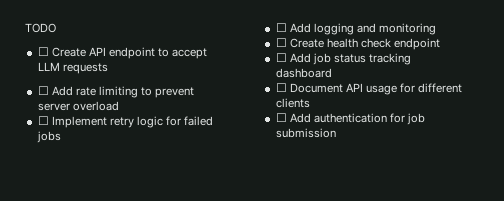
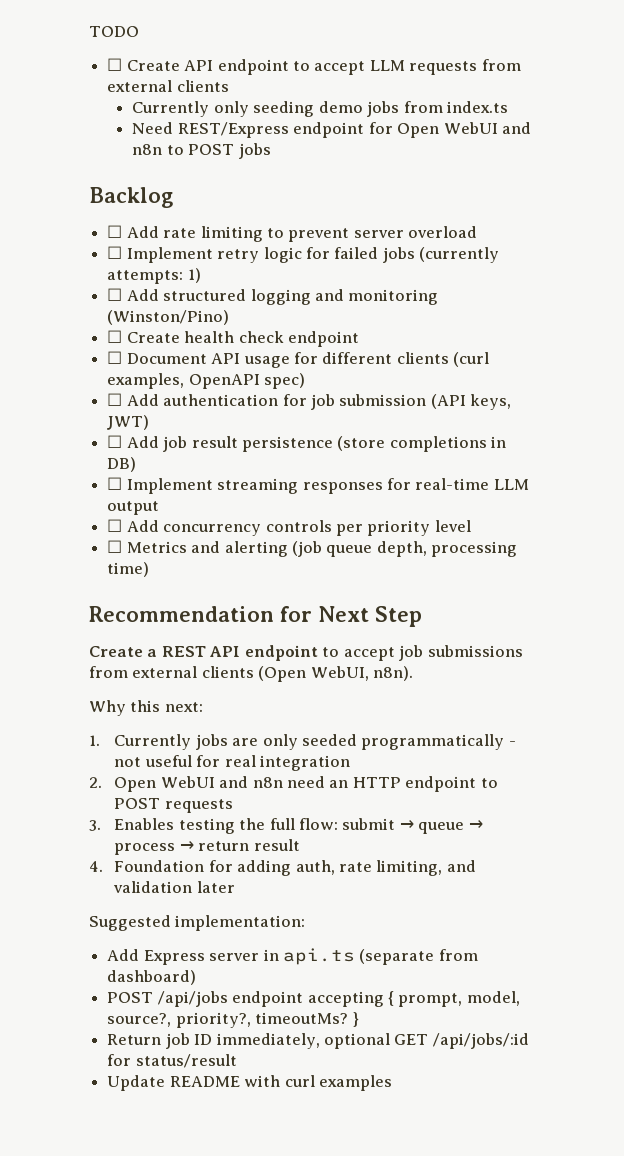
- ☐ Create API endpoint to accept LLM requests
+ ☐ Create API endpoint to accept LLM requests from external clients
+ Currently only seeding demo jobs from index.ts
+ Need REST/Express endpoint for Open WebUI and n8n to POST jobs
+ Backlog
- ☐ Implement retry logic for failed jobs
- ☐ Add logging and monitoring
+ ☐ Implement retry logic for failed jobs (currently attempts: 1)
+ ☐ Add structured logging and monitoring (Winston/Pino)
- ☐ Add job status tracking dashboard
- ☐ Document API usage for different clients
+ ☐ Document API usage for different clients (curl examples, OpenAPI spec)
- ☐ Add authentication for job submission
+ ☐ Add authentication for job submission (API keys, JWT)
+ ☐ Add job result persistence (store completions in DB)
+ ☐ Implement streaming responses for real-time LLM output
+ ☐ Add concurrency controls per priority level
+ ☐ Metrics and alerting (job queue depth, processing time)
+ Recommendation for Next Step
+ Create a REST API endpoint to accept job submissions from external clients (Open WebUI, n8n).
+ Why this next:
+ 1. Currently jobs are only seeded programmatically - not useful for real integration
+ 2. Open WebUI and n8n need an HTTP endpoint to POST requests
+ 3. Enables testing the full flow: submit → queue → process → return result
+ 4. Foundation for adding auth, rate limiting, and validation later
+ Suggested implementation:
+ Add Express server in api.ts (separate from dashboard)
+ POST /api/jobs endpoint accepting { prompt, model, source?, priority?, timeoutMs? }
+ Return job ID immediately, optional GET /api/jobs/:id for status/result
+ Update README with curl examples

